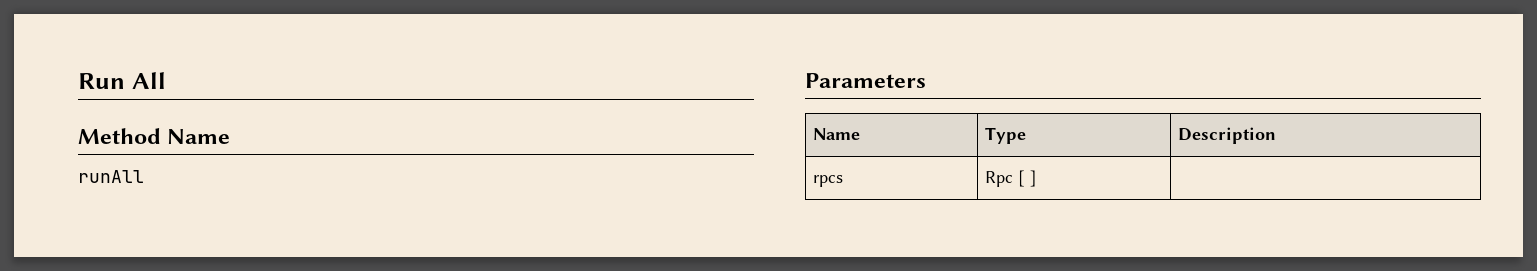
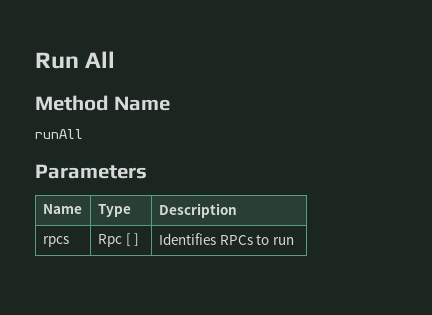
- rpcs | Rpc [ ] |
+ rpcs | Rpc [ ] | Identifies RPCs to run

